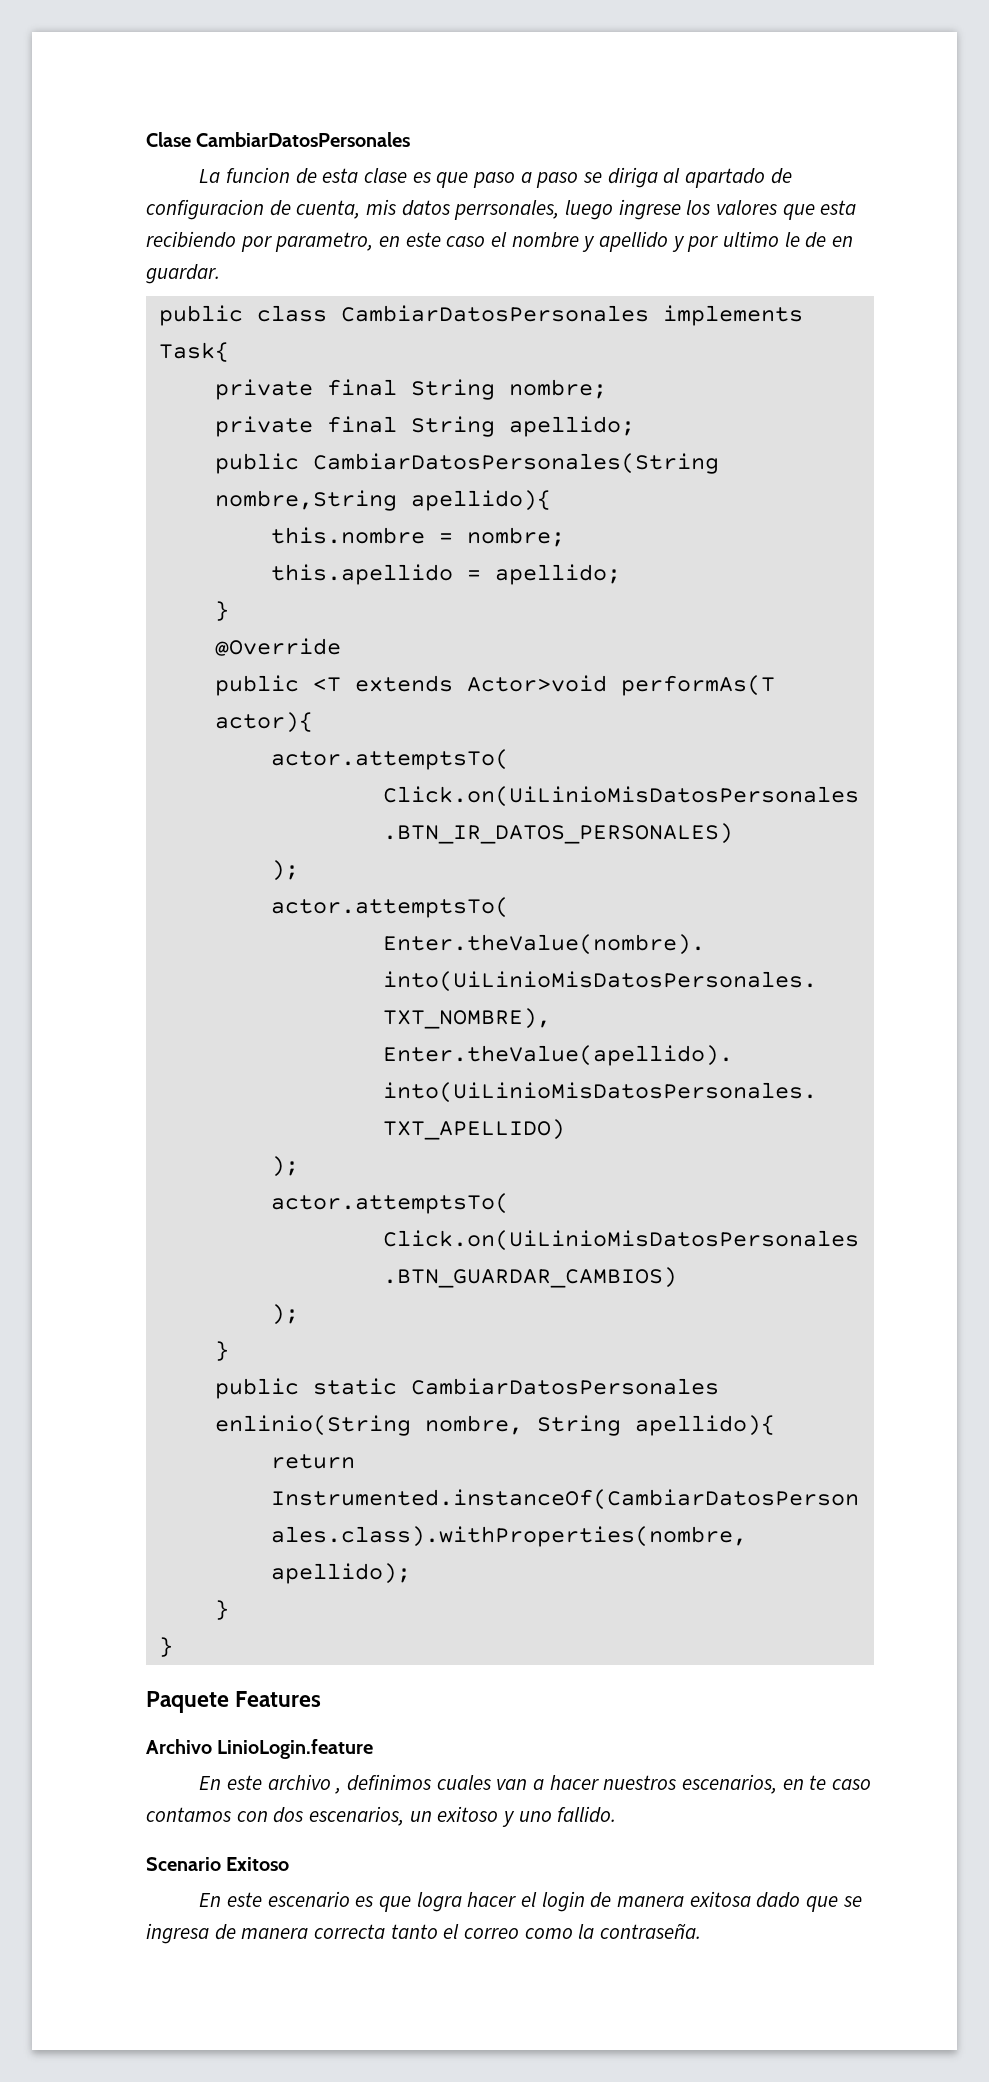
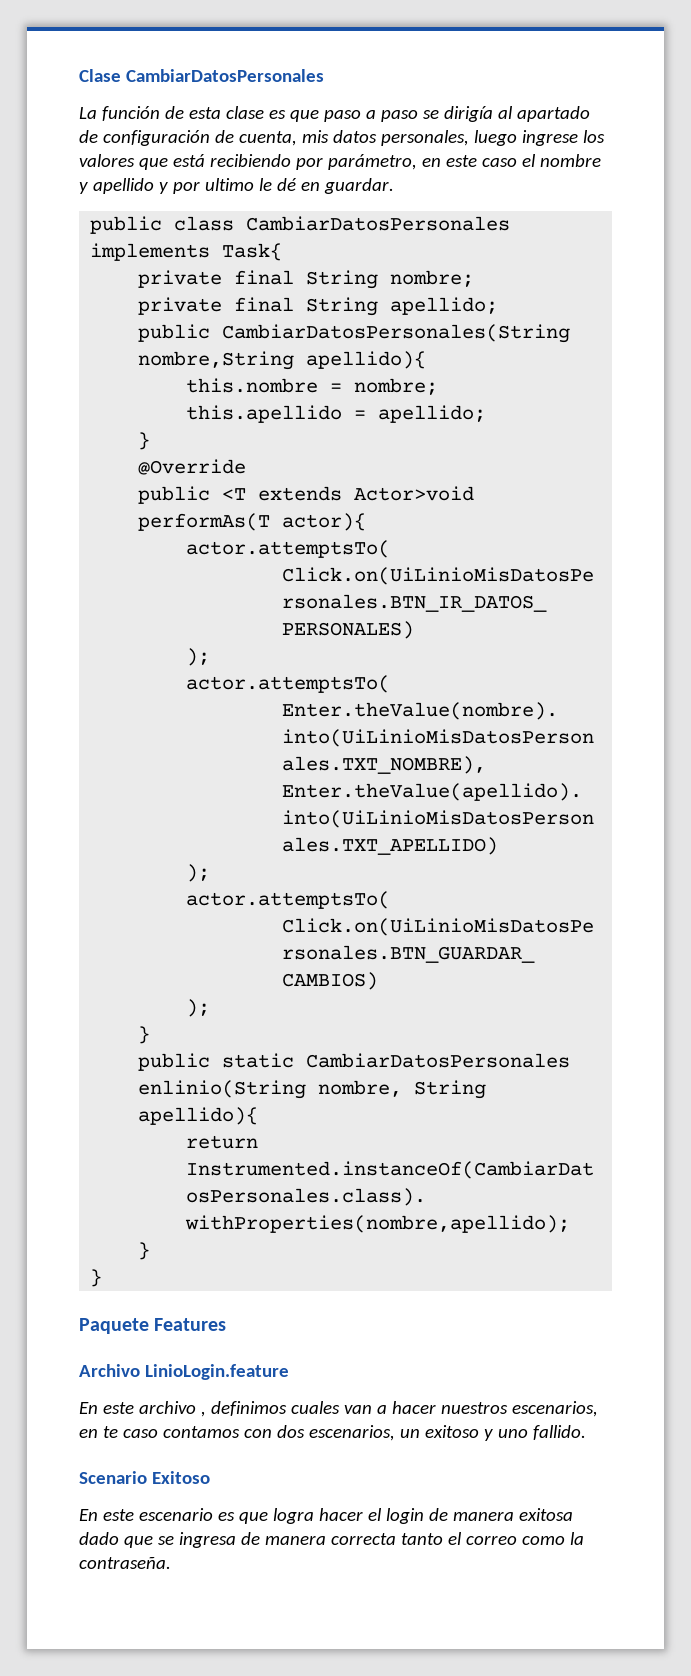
- La funcion de esta clase es que paso a paso se diriga al apartado de configuracion de cuenta, mis datos perrsonales, luego ingrese los valores que esta recibiendo por parametro, en este caso el nombre y apellido y por ultimo le de en guardar.
+ La función de esta clase es que paso a paso se dirigía al apartado de configuración de cuenta, mis datos personales, luego ingrese los valores que está recibiendo por parámetro, en este caso el nombre y apellido y por ultimo le dé en guardar.

